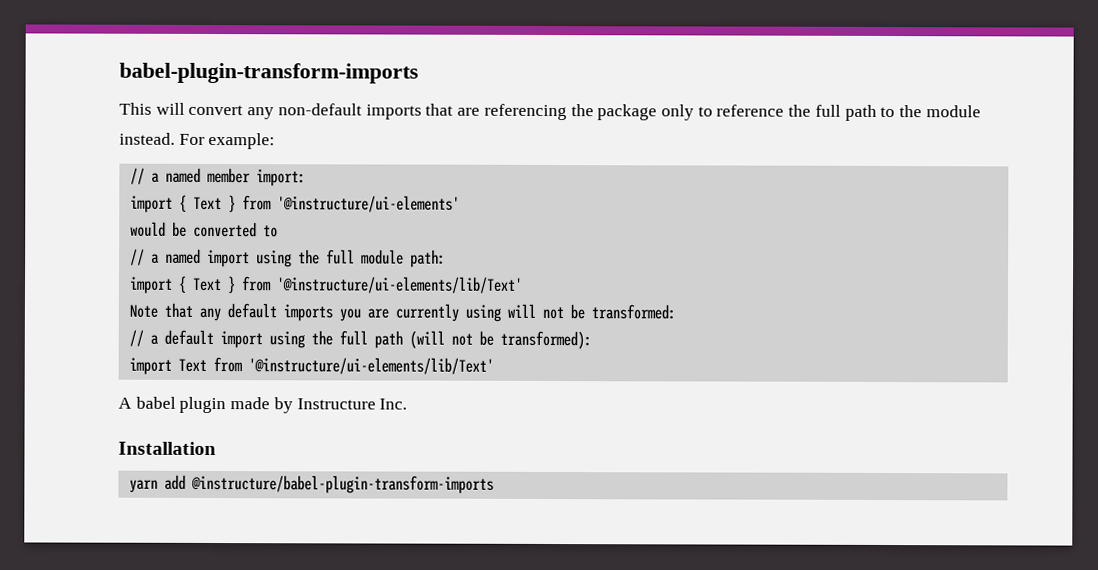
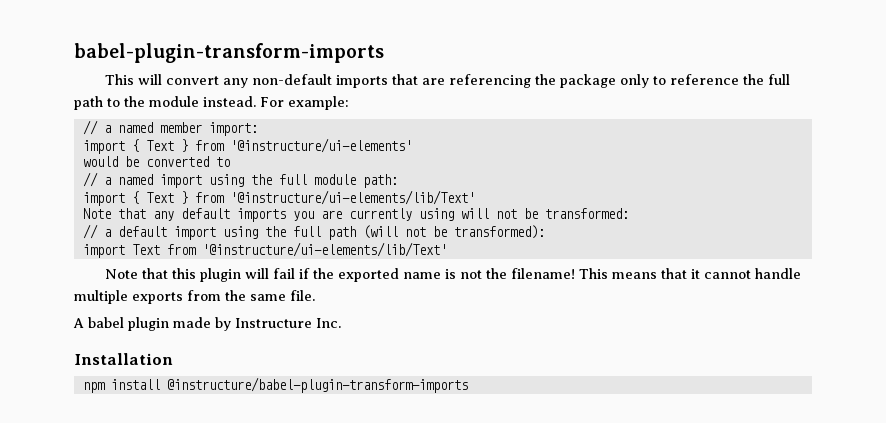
+ Note that this plugin will fail if the exported name is not the filename! This means that it cannot handle multiple exports from the same file.
- yarn add @instructure/babel-plugin-transform-imports
+ npm install @instructure/babel-plugin-transform-imports

